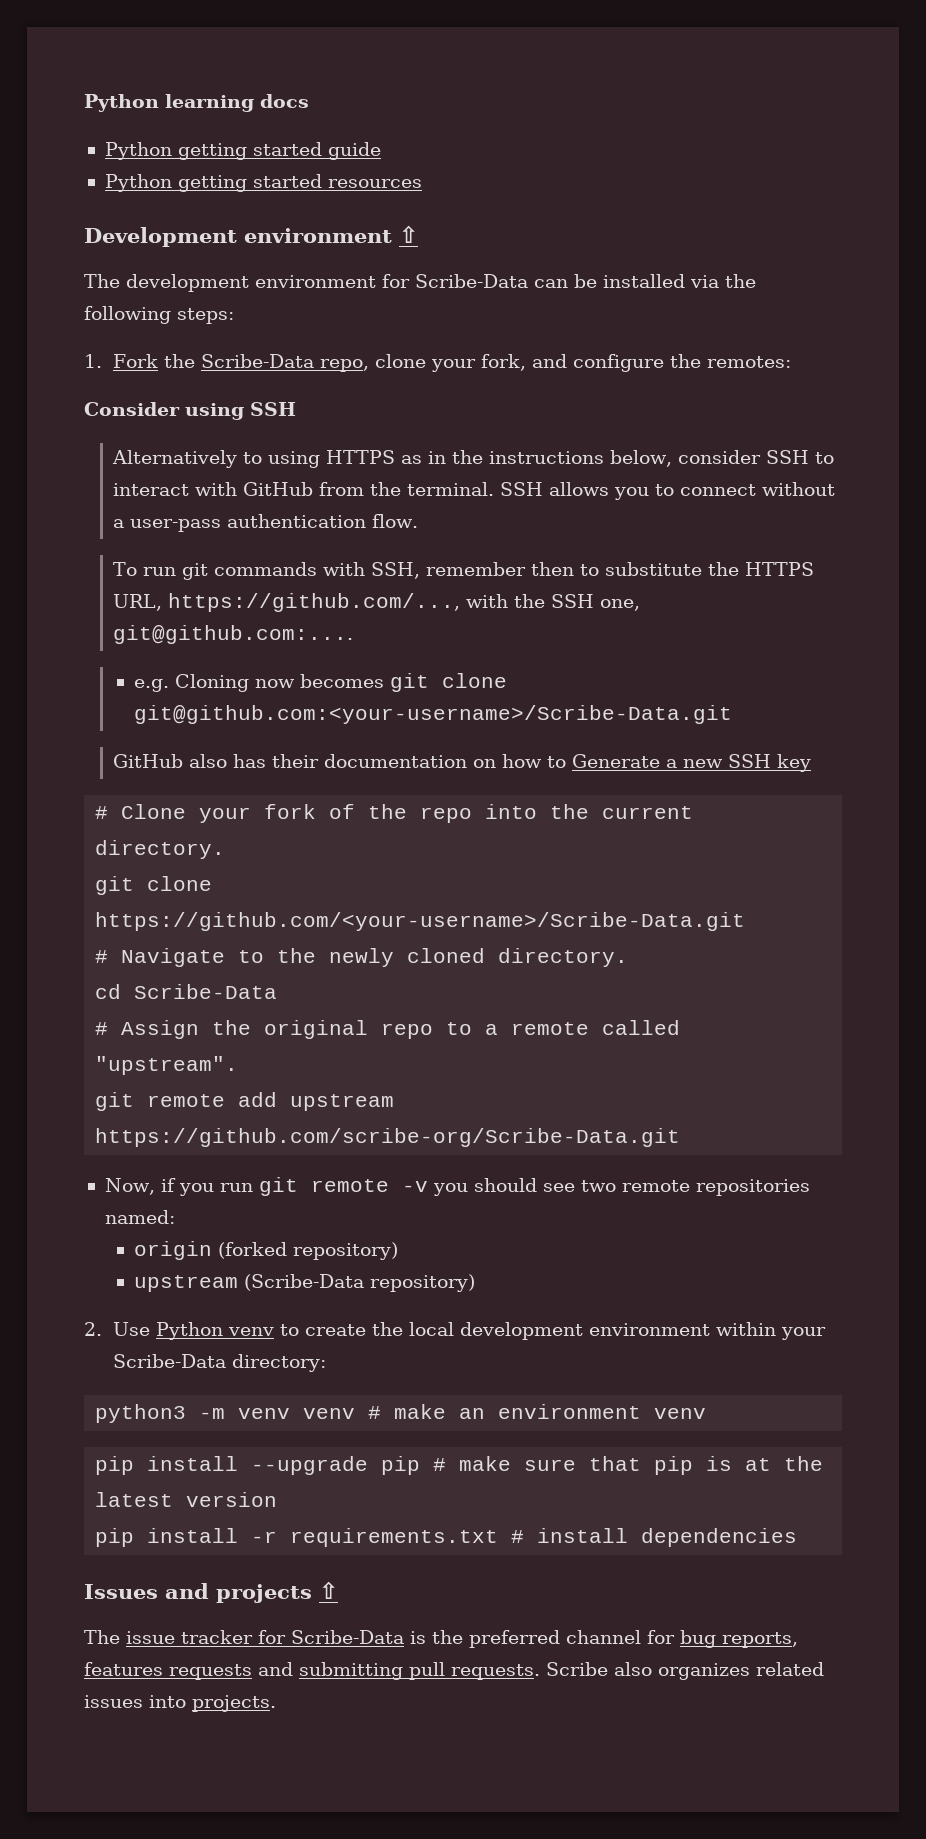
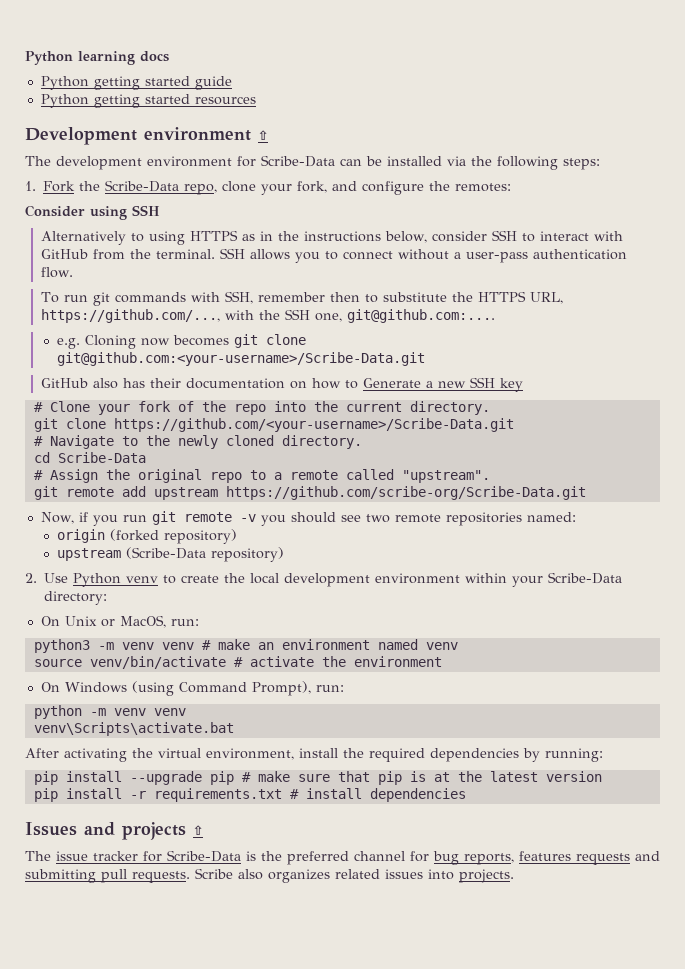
+ On Unix or MacOS, run:
- python3 -m venv venv # make an environment venv
+ python3 -m venv venv # make an environment named venv
+ source venv/bin/activate # activate the environment
+ On Windows (using Command Prompt), run:
+ python -m venv venv
+ venv\Scripts\activate.bat
+ After activating the virtual environment, install the required dependencies by running:

